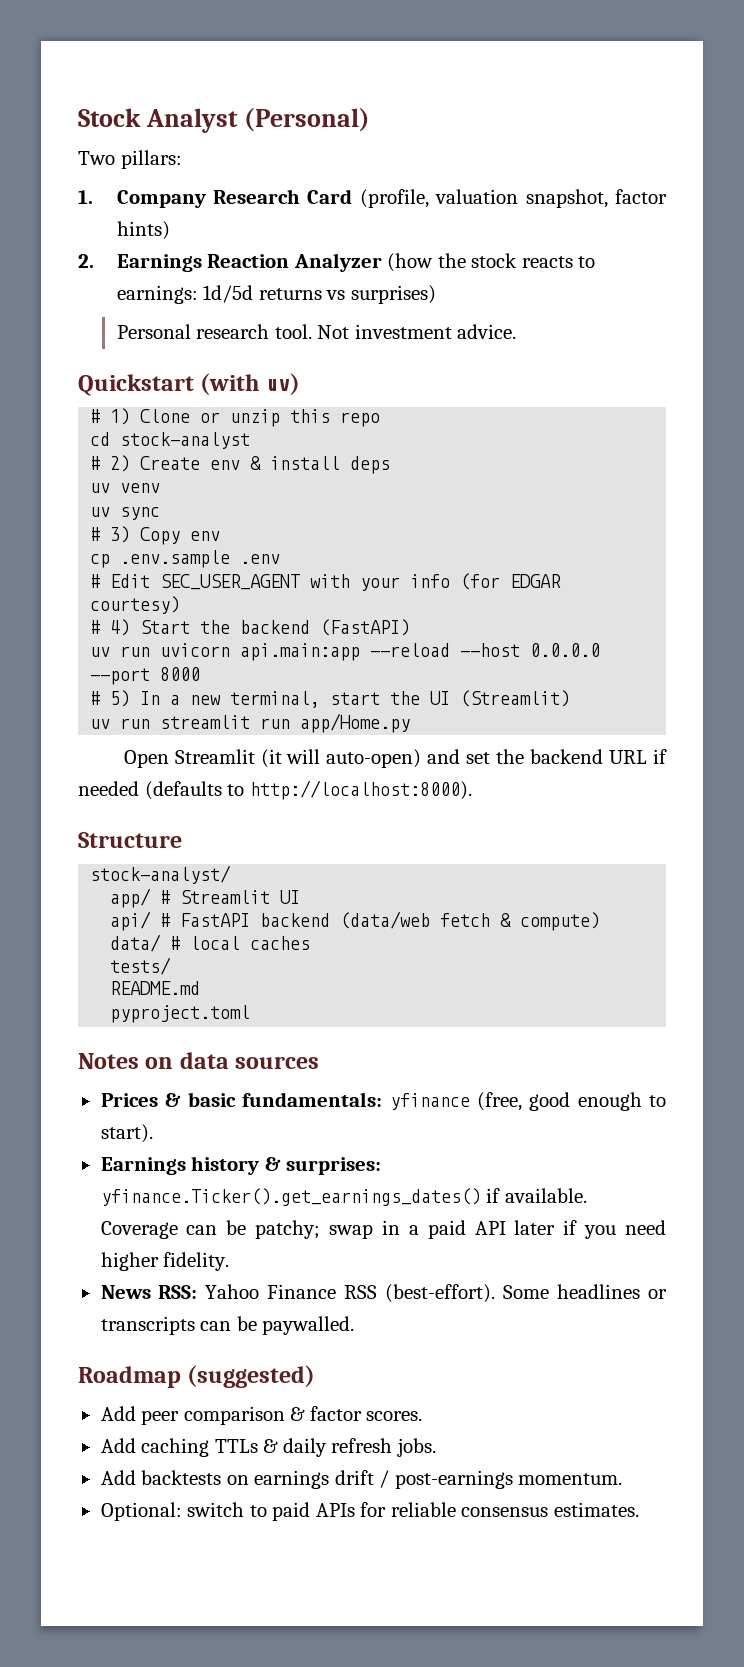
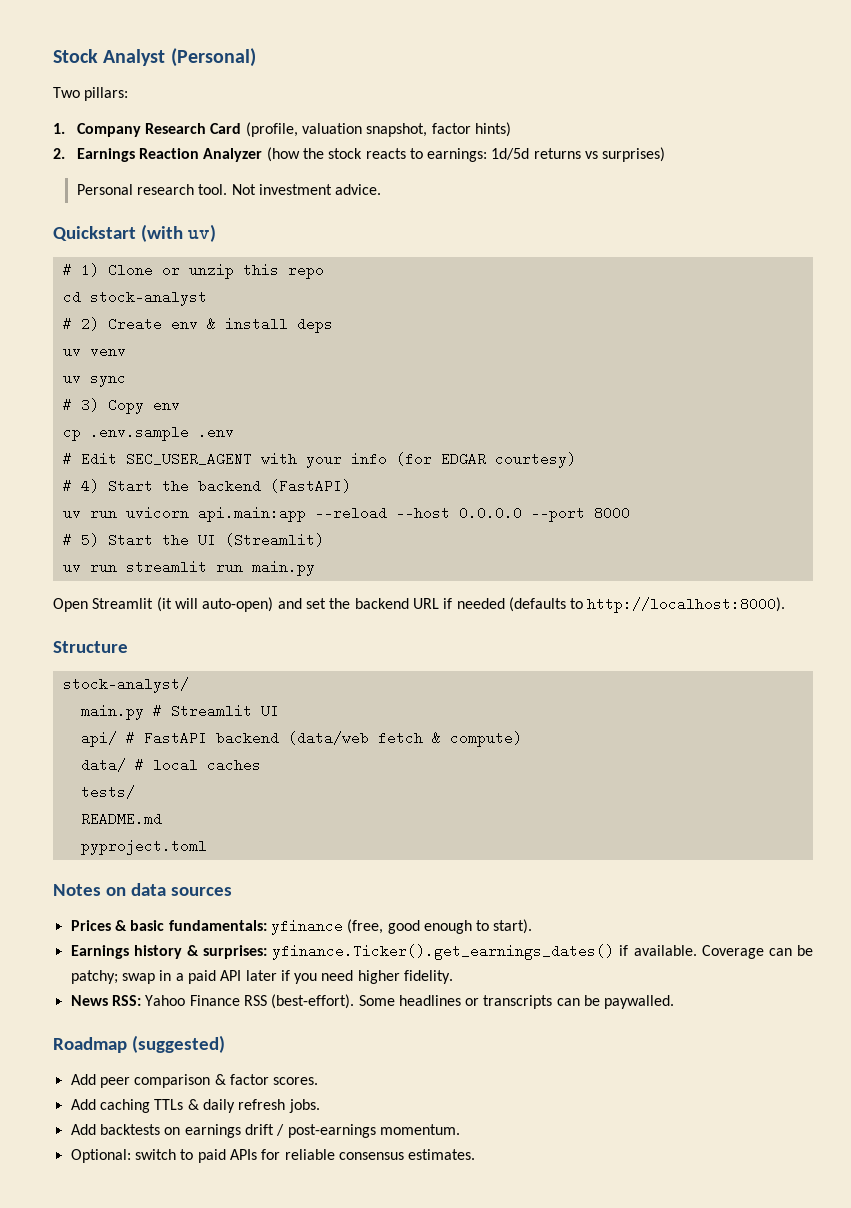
- # 5) In a new terminal, start the UI (Streamlit)
+ # 5) Start the UI (Streamlit)
- uv run streamlit run app/Home.py
+ uv run streamlit run main.py
- app/ # Streamlit UI
+ main.py # Streamlit UI

